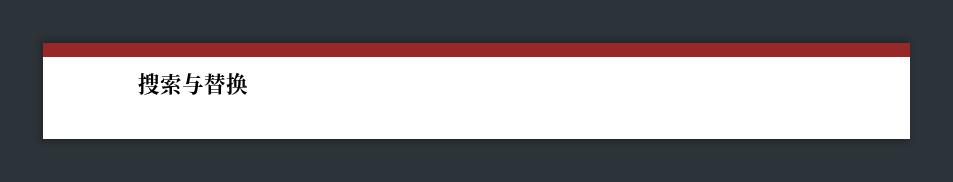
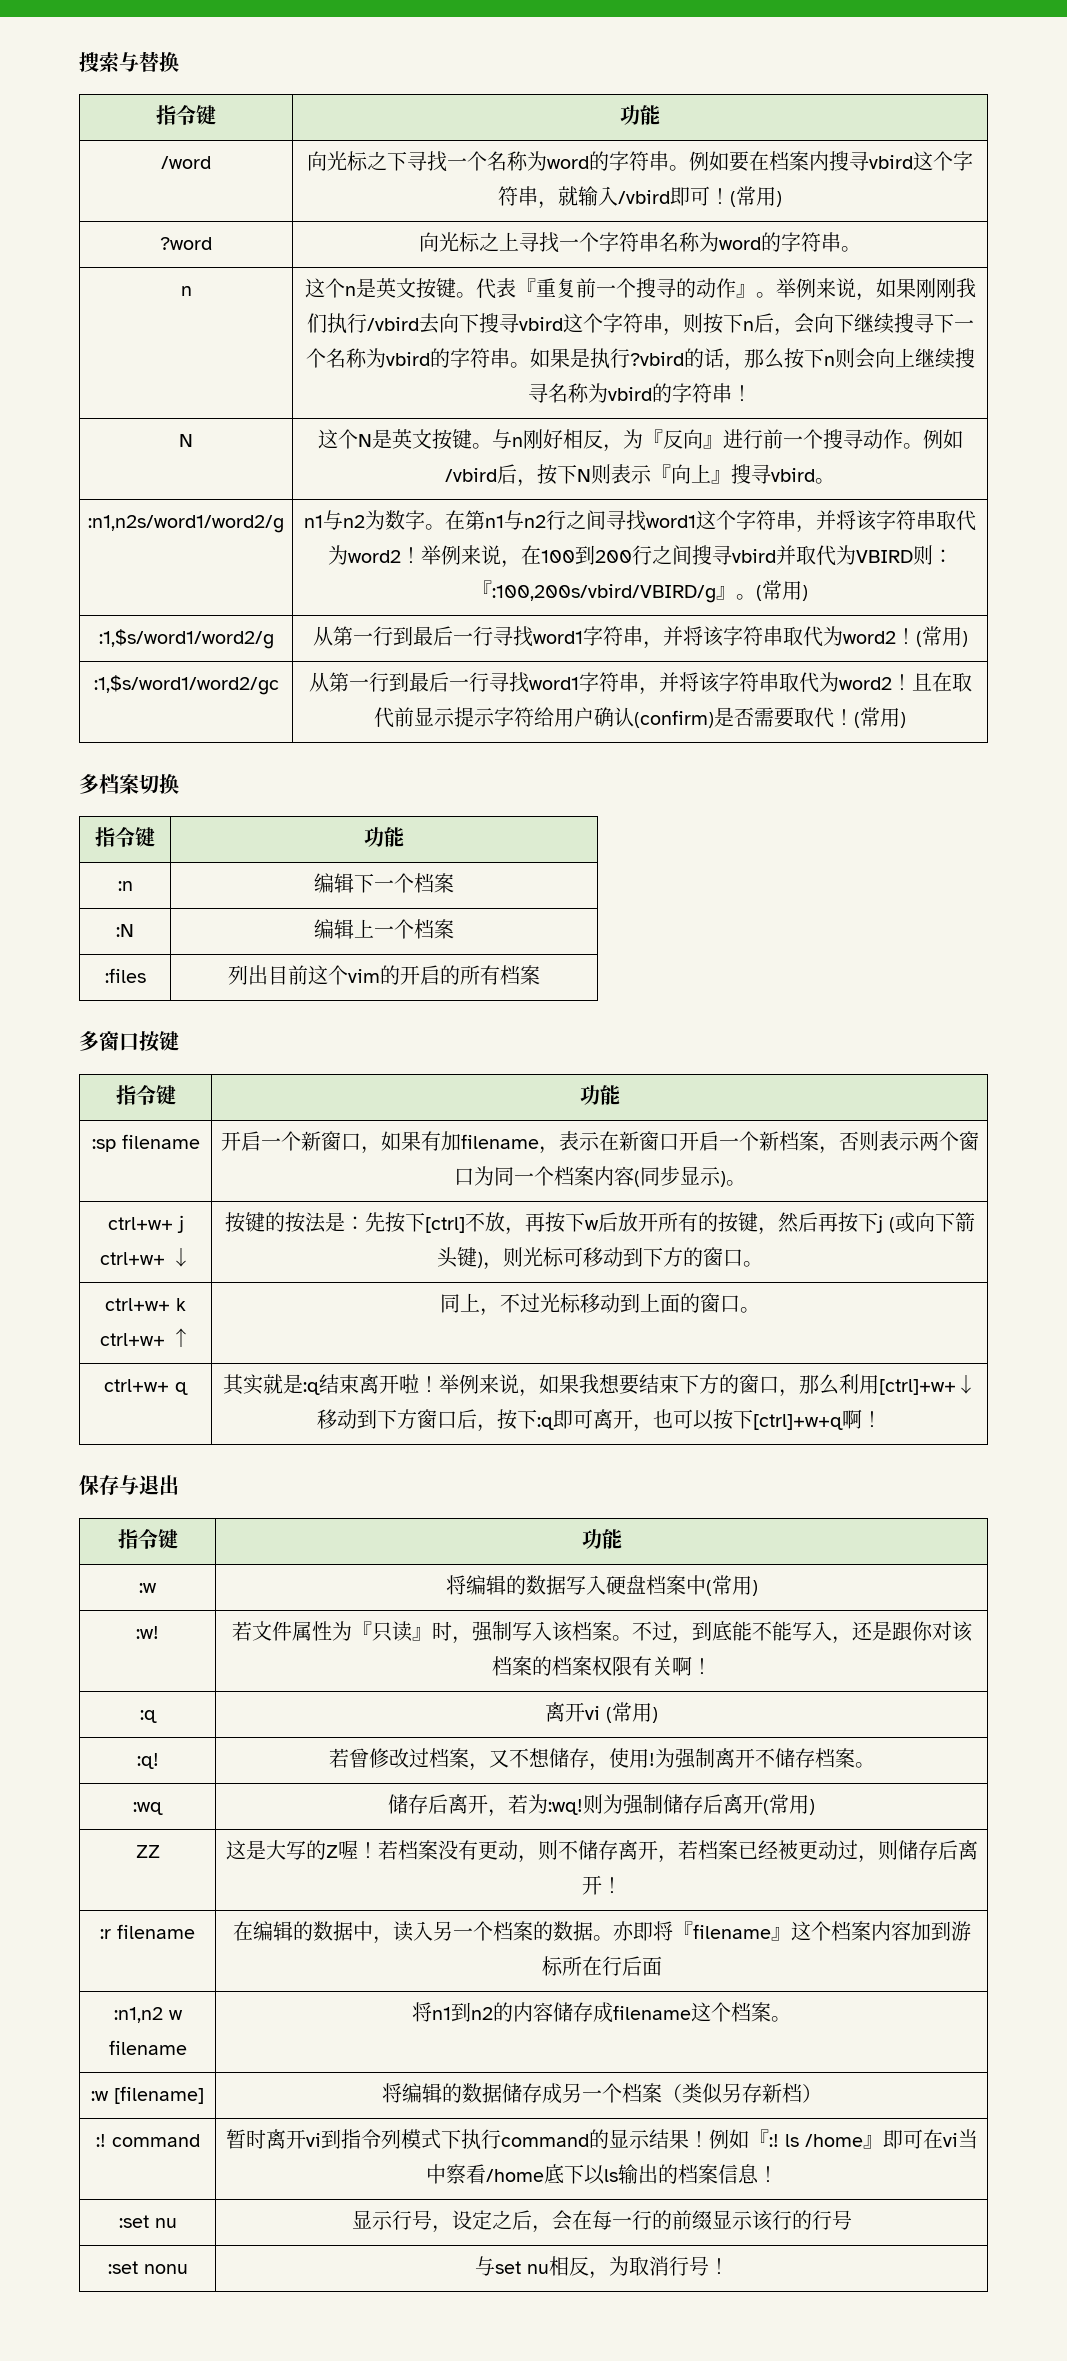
  搜索与替换
+ 指令键 | 功能
+ /word | 向光标之下寻找一个名称为word的字符串。例如要在档案内搜寻vbird这个字符串，就输入/vbird即可！(常用)
+ ?word | 向光标之上寻找一个字符串名称为word的字符串。
+ n | 这个n是英文按键。代表『重复前一个搜寻的动作』。举例来说，如果刚刚我们执行/vbird去向下搜寻vbird这个字符串，则按下n后，会向下继续搜寻下一个名称为vbird的字符串。如果是执行?vbird的话，那么按下n则会向上继续搜寻名称为vbird的字符串！
+ N | 这个N是英文按键。与n刚好相反，为『反向』进行前一个搜寻动作。例如/vbird后，按下N则表示『向上』搜寻vbird。
+ :n1,n2s/word1/word2/g | n1与n2为数字。在第n1与n2行之间寻找word1这个字符串，并将该字符串取代为word2！举例来说，在100到200行之间搜寻vbird并取代为VBIRD则：『:100,200s/vbird/VBIRD/g』。(常用)
+ :1,$s/word1/word2/g | 从第一行到最后一行寻找word1字符串，并将该字符串取代为word2！(常用)
+ :1,$s/word1/word2/gc | 从第一行到最后一行寻找word1字符串，并将该字符串取代为word2！且在取代前显示提示字符给用户确认(confirm)是否需要取代！(常用)
+ 多档案切换
+ 指令键 | 功能
+ :n | 编辑下一个档案
+ :N | 编辑上一个档案
+ :files | 列出目前这个vim的开启的所有档案
+ 多窗口按键
+ 指令键 | 功能
+ :sp filename | 开启一个新窗口，如果有加filename，表示在新窗口开启一个新档案，否则表示两个窗口为同一个档案内容(同步显示)。
+ ctrl+w+ j ctrl+w+ ↓ | 按键的按法是：先按下[ctrl]不放，再按下w后放开所有的按键，然后再按下j (或向下箭头键)，则光标可移动到下方的窗口。
+ ctrl+w+ k ctrl+w+ ↑ | 同上，不过光标移动到上面的窗口。
+ ctrl+w+ q | 其实就是:q结束离开啦！举例来说，如果我想要结束下方的窗口，那么利用[ctrl]+w+↓移动到下方窗口后，按下:q即可离开，也可以按下[ctrl]+w+q啊！
+ 保存与退出
+ 指令键 | 功能
+ :w | 将编辑的数据写入硬盘档案中(常用)
+ :w! | 若文件属性为『只读』时，强制写入该档案。不过，到底能不能写入，还是跟你对该档案的档案权限有关啊！
+ :q | 离开vi (常用)
+ :q! | 若曾修改过档案，又不想储存，使用!为强制离开不储存档案。
+ :wq | 储存后离开，若为:wq!则为强制储存后离开(常用)
+ ZZ | 这是大写的Z喔！若档案没有更动，则不储存离开，若档案已经被更动过，则储存后离开！
+ :r filename | 在编辑的数据中，读入另一个档案的数据。亦即将『filename』这个档案内容加到游标所在行后面
+ :n1,n2 w filename | 将n1到n2的内容储存成filename这个档案。
+ :w [filename] | 将编辑的数据储存成另一个档案（类似另存新档）
+ :! command | 暂时离开vi到指令列模式下执行command的显示结果！例如『:! ls /home』即可在vi当中察看/home底下以ls输出的档案信息！
+ :set nu | 显示行号，设定之后，会在每一行的前缀显示该行的行号
+ :set nonu | 与set nu相反，为取消行号！

